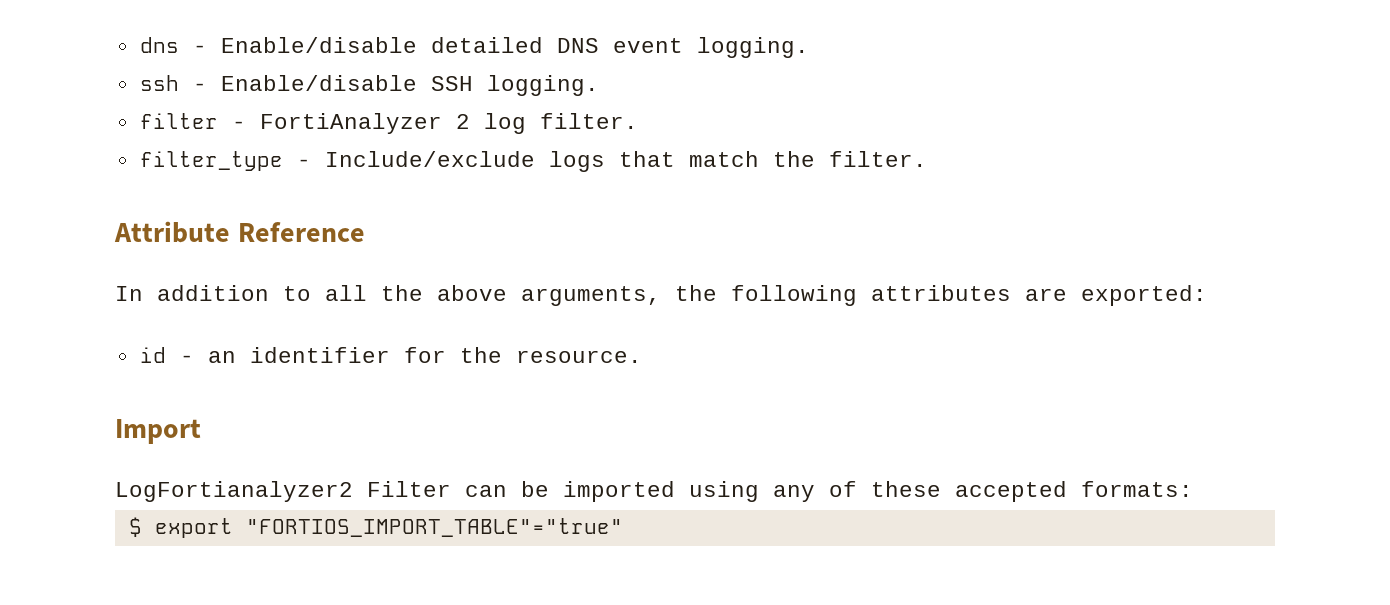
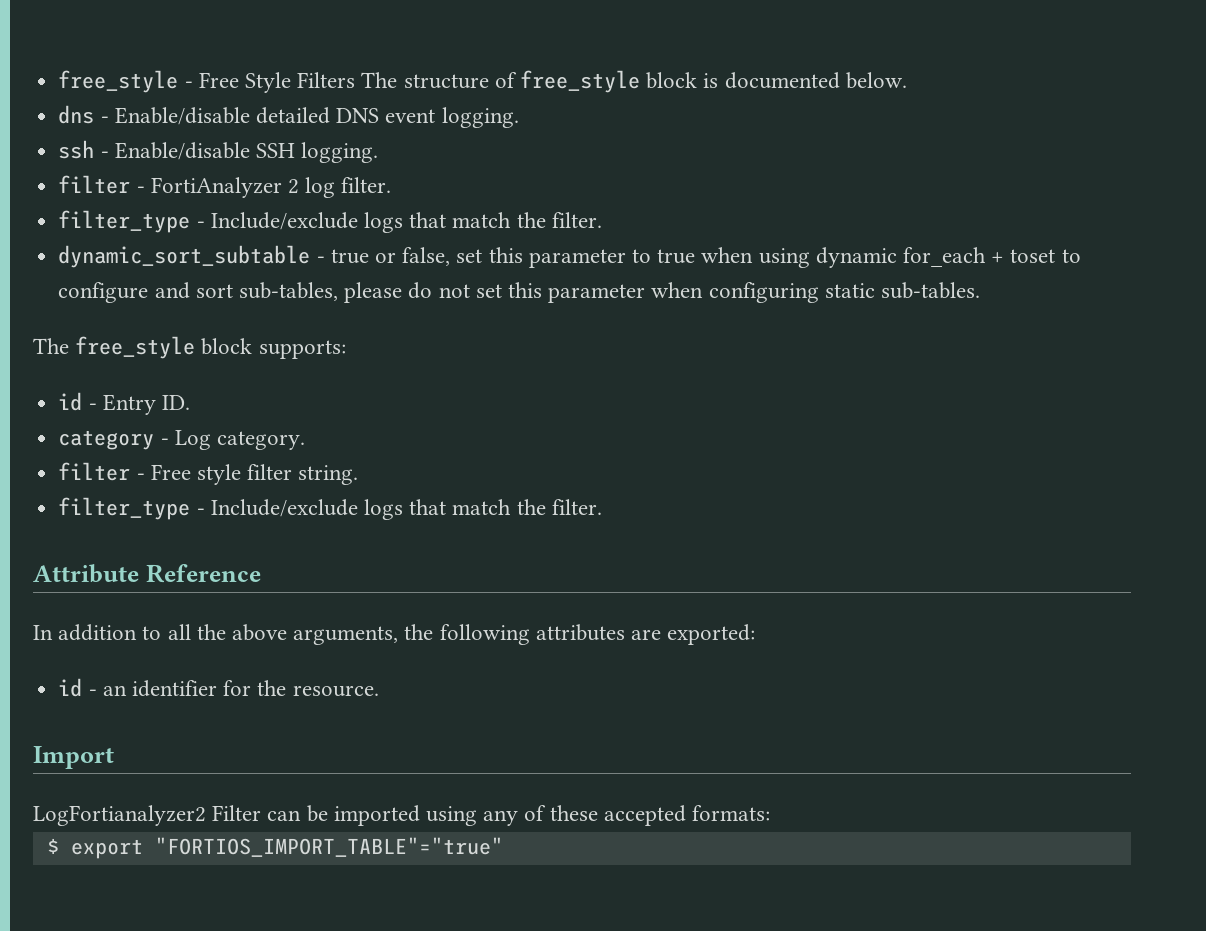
+ free_style - Free Style Filters The structure of free_style block is documented below.
+ dynamic_sort_subtable - true or false, set this parameter to true when using dynamic for_each + toset to configure and sort sub-tables, please do not set this parameter when configuring static sub-tables.
+ The free_style block supports:
+ id - Entry ID.
+ category - Log category.
+ filter - Free style filter string.
+ filter_type - Include/exclude logs that match the filter.

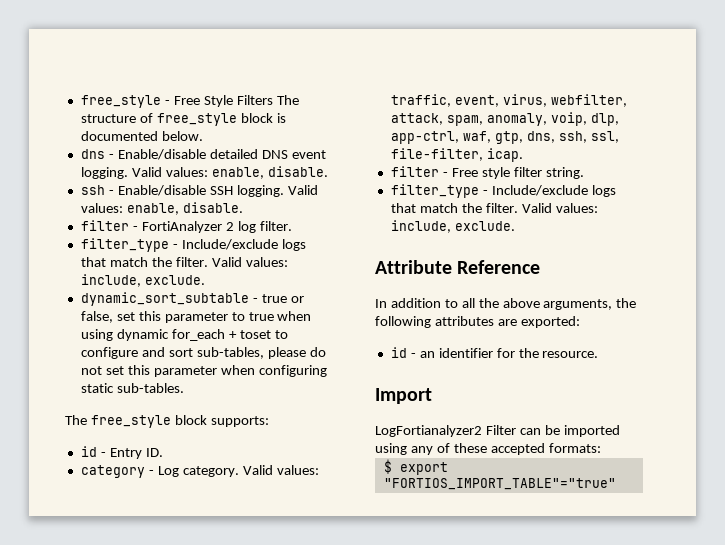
- dns - Enable/disable detailed DNS event logging.
+ dns - Enable/disable detailed DNS event logging. Valid values: enable, disable.
- ssh - Enable/disable SSH logging.
+ ssh - Enable/disable SSH logging. Valid values: enable, disable.
  filter - FortiAnalyzer 2 log filter.
- filter_type - Include/exclude logs that match the filter.
+ filter_type - Include/exclude logs that match the filter. Valid values: include, exclude.
+ Valid values: traffic, event, virus, webfilter, attack, spam, anomaly, voip, dlp, app-ctrl, waf, gtp, dns, ssh, ssl, file-filter, icap.
  filter - Free style filter string.
- filter_type - Include/exclude logs that match the filter.
+ filter_type - Include/exclude logs that match the filter. Valid values: include, exclude.

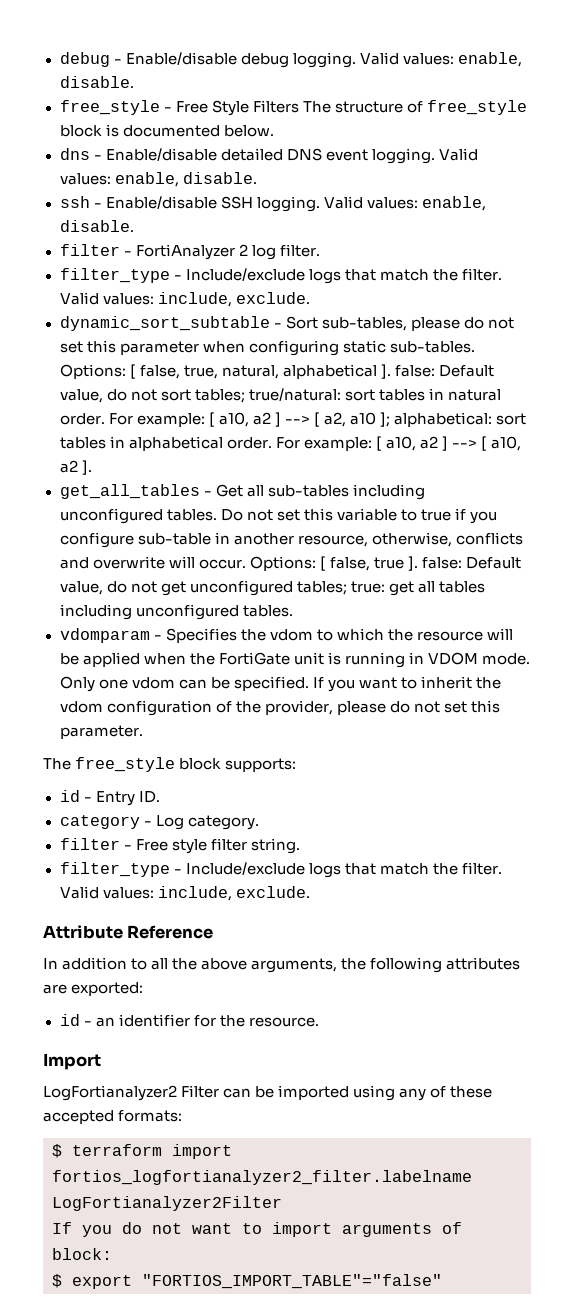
+ debug - Enable/disable debug logging. Valid values: enable, disable.
- dynamic_sort_subtable - true or false, set this parameter to true when using dynamic for_each + toset to configure and sort sub-tables, please do not set this parameter when configuring static sub-tables.
+ dynamic_sort_subtable - Sort sub-tables, please do not set this parameter when configuring static sub-tables. Options: [ false, true, natural, alphabetical ]. false: Default value, do not sort tables; true/natural: sort tables in natural order. For example: [ a10, a2 ] --> [ a2, a10 ]; alphabetical: sort tables in alphabetical order. For example: [ a10, a2 ] --> [ a10, a2 ].
+ get_all_tables - Get all sub-tables including unconfigured tables. Do not set this variable to true if you configure sub-table in another resource, otherwise, conflicts and overwrite will occur. Options: [ false, true ]. false: Default value, do not get unconfigured tables; true: get all tables including unconfigured tables.
+ vdomparam - Specifies the vdom to which the resource will be applied when the FortiGate unit is running in VDOM mode. Only one vdom can be specified. If you want to inherit the vdom configuration of the provider, please do not set this parameter.
- Valid values: traffic, event, virus, webfilter, attack, spam, anomaly, voip, dlp, app-ctrl, waf, gtp, dns, ssh, ssl, file-filter, icap.
+ $ terraform import fortios_logfortianalyzer2_filter.labelname LogFortianalyzer2Filter
+ If you do not want to import arguments of block:
- $ export "FORTIOS_IMPORT_TABLE"="true"
+ $ export "FORTIOS_IMPORT_TABLE"="false"

